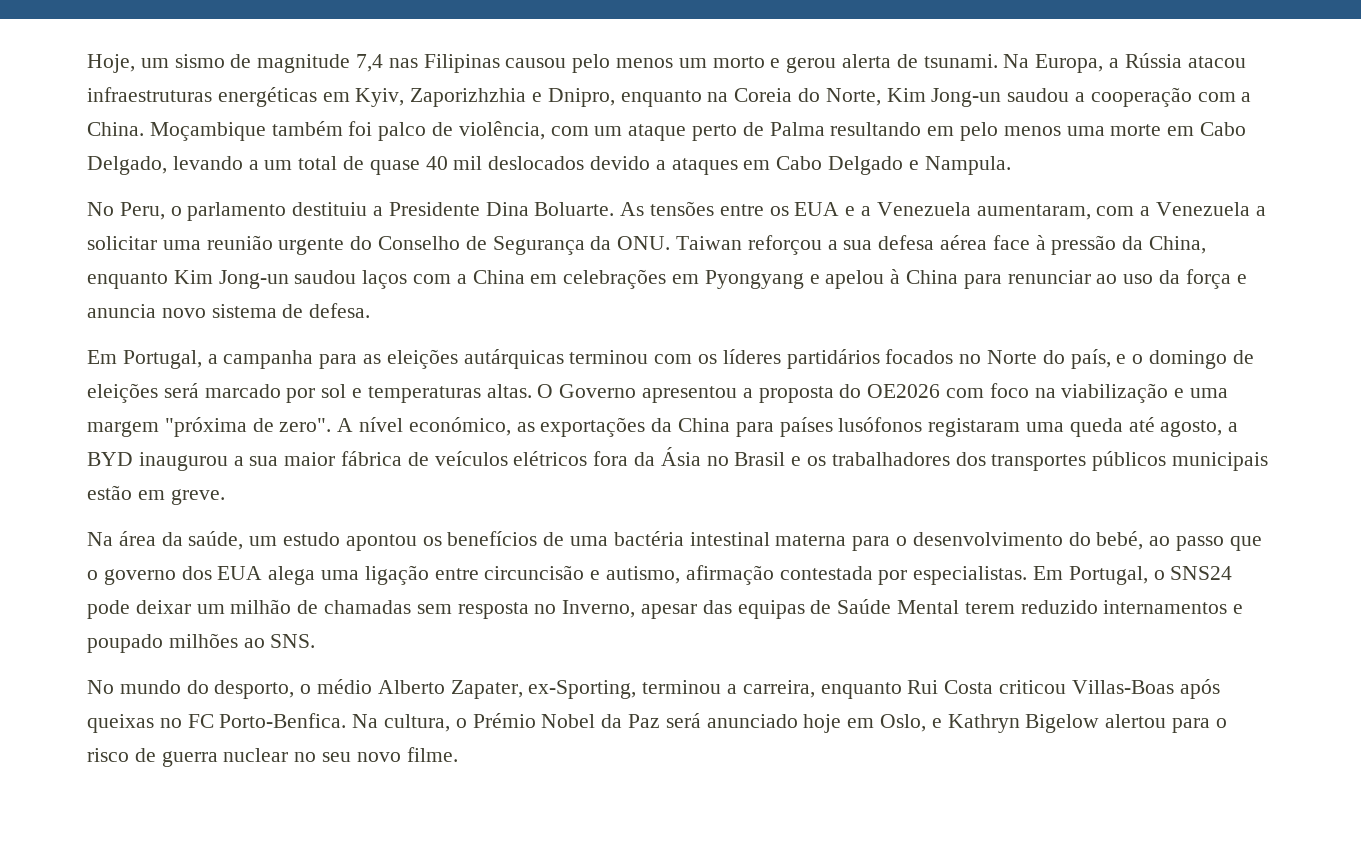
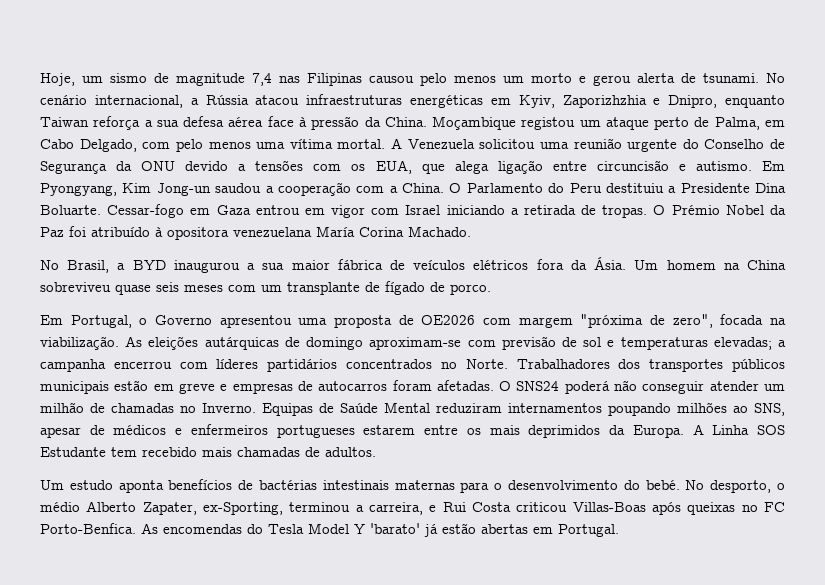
- Na Europa, a Rússia atacou infraestruturas energéticas em Kyiv, Zaporizhzhia e Dnipro, enquanto na Coreia do Norte, Kim Jong-un saudou a cooperação com a China.
+ No cenário internacional, a Rússia atacou infraestruturas energéticas em Kyiv, Zaporizhzhia e Dnipro, enquanto Taiwan reforça a sua defesa aérea face à pressão da China. Moçambique registou um ataque perto de Palma, em Cabo Delgado, com pelo menos uma vítima mortal. A Venezuela solicitou uma reunião urgente do Conselho de Segurança da ONU devido a tensões com os EUA, que alega ligação entre circuncisão e autismo. Em Pyongyang, Kim Jong-un saudou a cooperação com a China.
- Moçambique também foi palco de violência, com um ataque perto de Palma resultando em pelo menos uma morte em Cabo Delgado, levando a um total de quase 40 mil deslocados devido a ataques em Cabo Delgado e Nampula.
- No Peru, o parlamento destituiu a Presidente Dina Boluarte.
+ O Parlamento do Peru destituiu a Presidente Dina Boluarte.
- As tensões entre os EUA e a Venezuela aumentaram, com a Venezuela a solicitar uma reunião urgente do Conselho de Segurança da ONU. Taiwan reforçou a sua defesa aérea face à pressão da China, enquanto Kim Jong-un saudou laços com a China em celebrações em Pyongyang e apelou à China para renunciar ao uso da força e anuncia novo sistema de defesa.
- Em Portugal, a campanha para as eleições autárquicas terminou com os líderes partidários focados no Norte do país, e o domingo de eleições será marcado por sol e temperaturas altas. O Governo apresentou a proposta do OE2026 com foco na viabilização e uma margem "próxima de zero". A nível económico, as exportações da China para países lusófonos registaram uma queda até agosto, a BYD inaugurou a sua maior fábrica de veículos elétricos fora da Ásia no Brasil e os trabalhadores dos transportes públicos municipais estão em greve.
- Na área da saúde, um estudo apontou os benefícios de uma bactéria intestinal materna para o desenvolvimento do bebé, ao passo que o governo dos EUA alega uma ligação entre circuncisão e autismo, afirmação contestada por especialistas. Em Portugal, o SNS24 pode deixar um milhão de chamadas sem resposta no Inverno, apesar das equipas de Saúde Mental terem reduzido internamentos e poupado milhões ao SNS.
- No mundo do desporto, o médio Alberto Zapater, ex-Sporting, terminou a carreira, enquanto Rui Costa criticou Villas-Boas após queixas no FC Porto-Benfica.
+ Cessar-fogo em Gaza entrou em vigor com Israel iniciando a retirada de tropas. O Prémio Nobel da Paz foi atribuído à opositora venezuelana María Corina Machado.
+ No Brasil, a BYD inaugurou a sua maior fábrica de veículos elétricos fora da Ásia. Um homem na China sobreviveu quase seis meses com um transplante de fígado de porco.
+ Em Portugal, o Governo apresentou uma proposta de OE2026 com margem "próxima de zero", focada na viabilização. As eleições autárquicas de domingo aproximam-se com previsão de sol e temperaturas elevadas; a campanha encerrou com líderes partidários concentrados no Norte. Trabalhadores dos transportes públicos municipais estão em greve e empresas de autocarros foram afetadas. O SNS24 poderá não conseguir atender um milhão de chamadas no Inverno. Equipas de Saúde Mental reduziram internamentos poupando milhões ao SNS, apesar de médicos e enfermeiros portugueses estarem entre os mais deprimidos da Europa. A Linha SOS Estudante tem recebido mais chamadas de adultos.
+ Um estudo aponta benefícios de bactérias intestinais maternas para o desenvolvimento do bebé. No desporto, o médio Alberto Zapater, ex-Sporting, terminou a carreira, e Rui Costa criticou Villas-Boas após queixas no FC Porto-Benfica.
- Na cultura, o Prémio Nobel da Paz será anunciado hoje em Oslo, e Kathryn Bigelow alertou para o risco de guerra nuclear no seu novo filme.
+ As encomendas do Tesla Model Y 'barato' já estão abertas em Portugal.

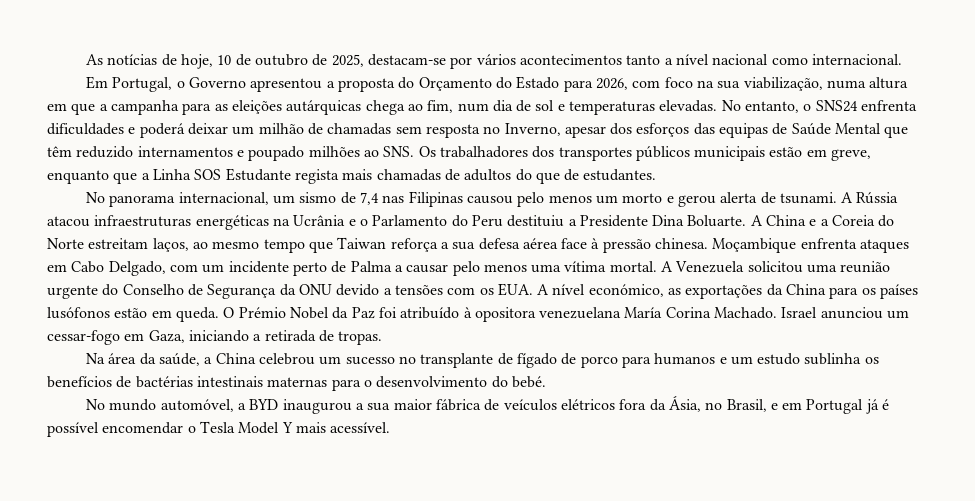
- Hoje, um sismo de magnitude 7,4 nas Filipinas causou pelo menos um morto e gerou alerta de tsunami.
+ As notícias de hoje, 10 de outubro de 2025, destacam-se por vários acontecimentos tanto a nível nacional como internacional.
+ Em Portugal, o Governo apresentou a proposta do Orçamento do Estado para 2026, com foco na sua viabilização, numa altura em que a campanha para as eleições autárquicas chega ao fim, num dia de sol e temperaturas elevadas. No entanto, o SNS24 enfrenta dificuldades e poderá deixar um milhão de chamadas sem resposta no Inverno, apesar dos esforços das equipas de Saúde Mental que têm reduzido internamentos e poupado milhões ao SNS. Os trabalhadores dos transportes públicos municipais estão em greve, enquanto que a Linha SOS Estudante regista mais chamadas de adultos do que de estudantes.
+ No panorama internacional, um sismo de 7,4 nas Filipinas causou pelo menos um morto e gerou alerta de tsunami.
- No cenário internacional, a Rússia atacou infraestruturas energéticas em Kyiv, Zaporizhzhia e Dnipro, enquanto Taiwan reforça a sua defesa aérea face à pressão da China. Moçambique registou um ataque perto de Palma, em Cabo Delgado, com pelo menos uma vítima mortal.
+ A Rússia atacou infraestruturas energéticas na Ucrânia e o Parlamento do Peru destituiu a Presidente Dina Boluarte. A China e a Coreia do Norte estreitam laços, ao mesmo tempo que Taiwan reforça a sua defesa aérea face à pressão chinesa. Moçambique enfrenta ataques em Cabo Delgado, com um incidente perto de Palma a causar pelo menos uma vítima mortal.
- A Venezuela solicitou uma reunião urgente do Conselho de Segurança da ONU devido a tensões com os EUA, que alega ligação entre circuncisão e autismo. Em Pyongyang, Kim Jong-un saudou a cooperação com a China. O Parlamento do Peru destituiu a Presidente Dina Boluarte. Cessar-fogo em Gaza entrou em vigor com Israel iniciando a retirada de tropas.
+ A Venezuela solicitou uma reunião urgente do Conselho de Segurança da ONU devido a tensões com os EUA. A nível económico, as exportações da China para os países lusófonos estão em queda.
- O Prémio Nobel da Paz foi atribuído à opositora venezuelana María Corina Machado.
- No Brasil, a BYD inaugurou a sua maior fábrica de veículos elétricos fora da Ásia. Um homem na China sobreviveu quase seis meses com um transplante de fígado de porco.
- Em Portugal, o Governo apresentou uma proposta de OE2026 com margem "próxima de zero", focada na viabilização. As eleições autárquicas de domingo aproximam-se com previsão de sol e temperaturas elevadas; a campanha encerrou com líderes partidários concentrados no Norte. Trabalhadores dos transportes públicos municipais estão em greve e empresas de autocarros foram afetadas. O SNS24 poderá não conseguir atender um milhão de chamadas no Inverno. Equipas de Saúde Mental reduziram internamentos poupando milhões ao SNS, apesar de médicos e enfermeiros portugueses estarem entre os mais deprimidos da Europa. A Linha SOS Estudante tem recebido mais chamadas de adultos.
- Um estudo aponta benefícios de bactérias intestinais maternas para o desenvolvimento do bebé. No desporto, o médio Alberto Zapater, ex-Sporting, terminou a carreira, e Rui Costa criticou Villas-Boas após queixas no FC Porto-Benfica. As encomendas do Tesla Model Y 'barato' já estão abertas em Portugal.
+ O Prémio Nobel da Paz foi atribuído à opositora venezuelana María Corina Machado. Israel anunciou um cessar-fogo em Gaza, iniciando a retirada de tropas.
+ Na área da saúde, a China celebrou um sucesso no transplante de fígado de porco para humanos e um estudo sublinha os benefícios de bactérias intestinais maternas para o desenvolvimento do bebé.
+ No mundo automóvel, a BYD inaugurou a sua maior fábrica de veículos elétricos fora da Ásia, no Brasil, e em Portugal já é possível encomendar o Tesla Model Y mais acessível.

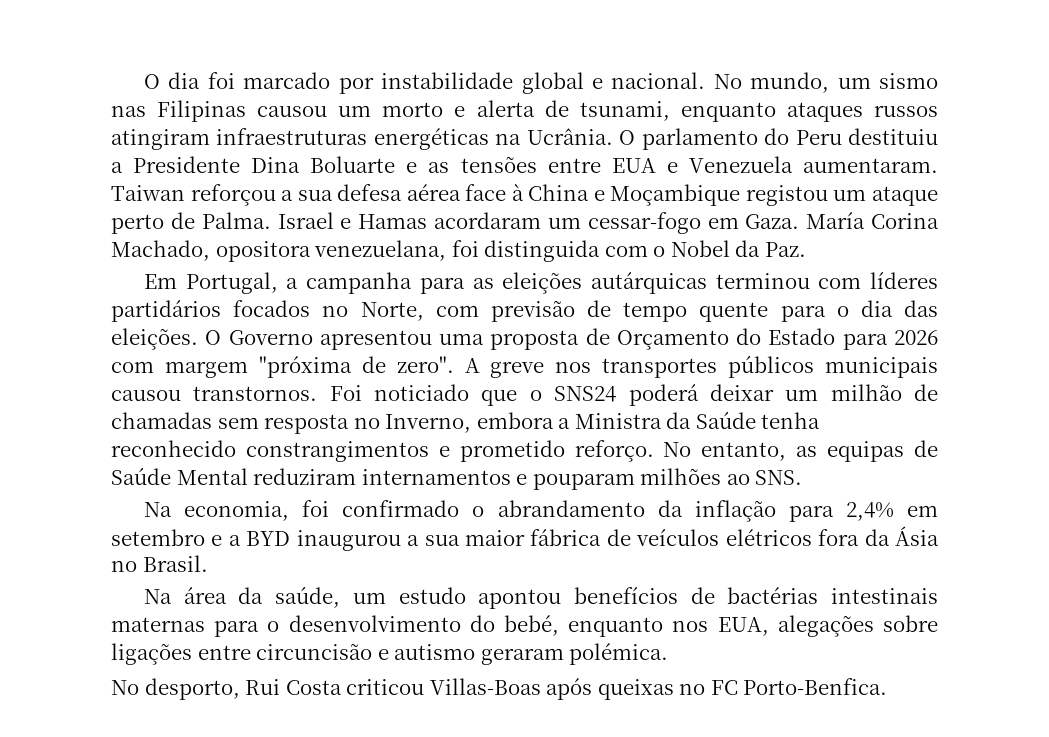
- As notícias de hoje, 10 de outubro de 2025, destacam-se por vários acontecimentos tanto a nível nacional como internacional.
- Em Portugal, o Governo apresentou a proposta do Orçamento do Estado para 2026, com foco na sua viabilização, numa altura em que a campanha para as eleições autárquicas chega ao fim, num dia de sol e temperaturas elevadas. No entanto, o SNS24 enfrenta dificuldades e poderá deixar um milhão de chamadas sem resposta no Inverno, apesar dos esforços das equipas de Saúde Mental que têm reduzido internamentos e poupado milhões ao SNS. Os trabalhadores dos transportes públicos municipais estão em greve, enquanto que a Linha SOS Estudante regista mais chamadas de adultos do que de estudantes.
- No panorama internacional, um sismo de 7,4 nas Filipinas causou pelo menos um morto e gerou alerta de tsunami. A Rússia atacou infraestruturas energéticas na Ucrânia e o Parlamento do Peru destituiu a Presidente Dina Boluarte. A China e a Coreia do Norte estreitam laços, ao mesmo tempo que Taiwan reforça a sua defesa aérea face à pressão chinesa. Moçambique enfrenta ataques em Cabo Delgado, com um incidente perto de Palma a causar pelo menos uma vítima mortal. A Venezuela solicitou uma reunião urgente do Conselho de Segurança da ONU devido a tensões com os EUA. A nível económico, as exportações da China para os países lusófonos estão em queda. O Prémio Nobel da Paz foi atribuído à opositora venezuelana María Corina Machado. Israel anunciou um cessar-fogo em Gaza, iniciando a retirada de tropas.
- Na área da saúde, a China celebrou um sucesso no transplante de fígado de porco para humanos e um estudo sublinha os benefícios de bactérias intestinais maternas para o desenvolvimento do bebé.
- No mundo automóvel, a BYD inaugurou a sua maior fábrica de veículos elétricos fora da Ásia, no Brasil, e em Portugal já é possível encomendar o Tesla Model Y mais acessível.
+ O dia foi marcado por instabilidade global e nacional. No mundo, um sismo nas Filipinas causou um morto e alerta de tsunami, enquanto ataques russos atingiram infraestruturas energéticas na Ucrânia. O parlamento do Peru destituiu a Presidente Dina Boluarte e as tensões entre EUA e Venezuela aumentaram. Taiwan reforçou a sua defesa aérea face à China e Moçambique registou um ataque perto de Palma. Israel e Hamas acordaram um cessar-fogo em Gaza. María Corina Machado, opositora venezuelana, foi distinguida com o Nobel da Paz.
+ Em Portugal, a campanha para as eleições autárquicas terminou com líderes partidários focados no Norte, com previsão de tempo quente para o dia das eleições. O Governo apresentou uma proposta de Orçamento do Estado para 2026 com margem "próxima de zero". A greve nos transportes públicos municipais causou transtornos. Foi noticiado que o SNS24 poderá deixar um milhão de chamadas sem resposta no Inverno, embora a Ministra da Saúde tenha reconhecido constrangimentos e prometido reforço. No entanto, as equipas de Saúde Mental reduziram internamentos e pouparam milhões ao SNS.
+ Na economia, foi confirmado o abrandamento da inflação para 2,4% em setembro e a BYD inaugurou a sua maior fábrica de veículos elétricos fora da Ásia no Brasil.
+ Na área da saúde, um estudo apontou benefícios de bactérias intestinais maternas para o desenvolvimento do bebé, enquanto nos EUA, alegações sobre ligações entre circuncisão e autismo geraram polémica.
+ No desporto, Rui Costa criticou Villas-Boas após queixas no FC Porto-Benfica.

